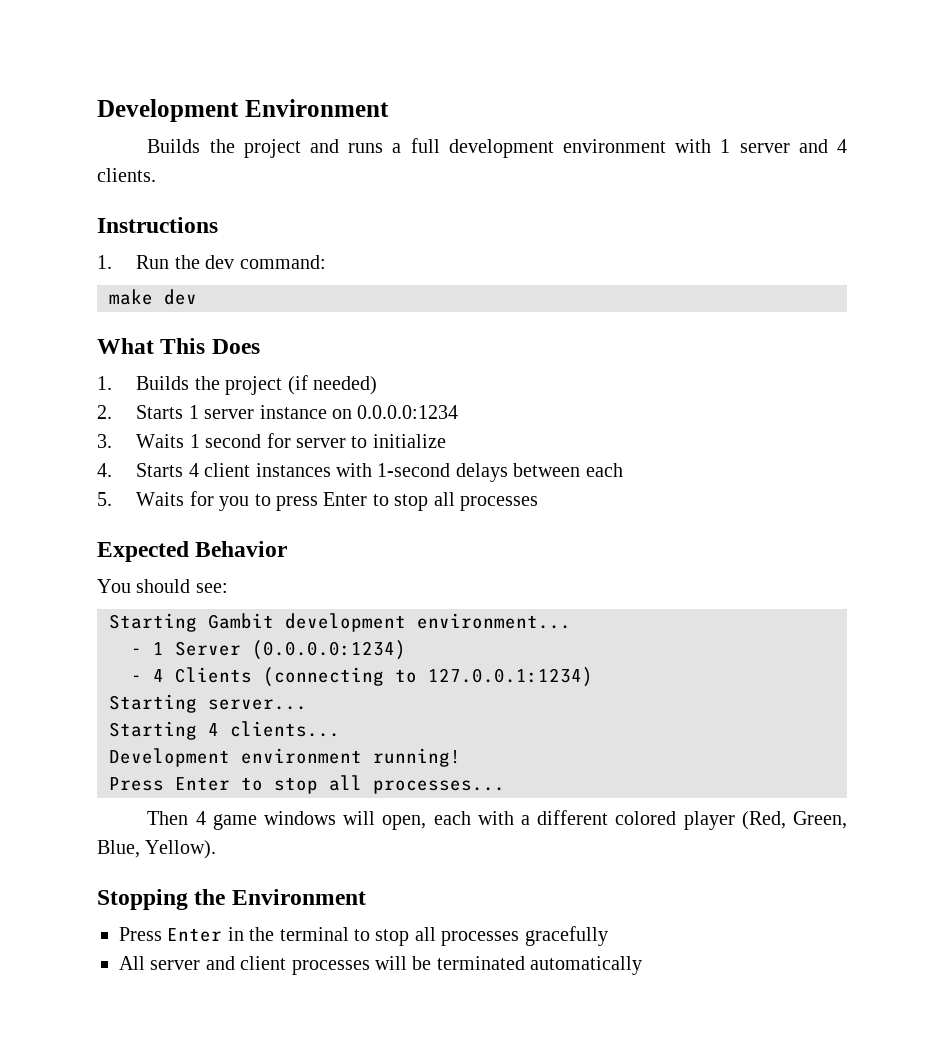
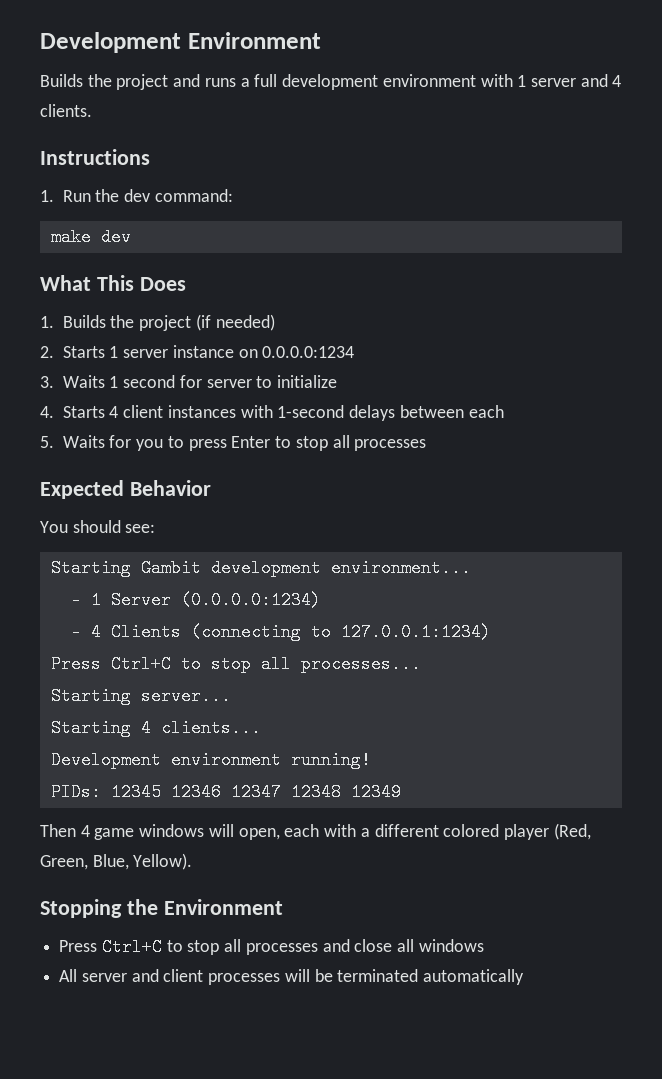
+ Press Ctrl+C to stop all processes...
- Press Enter to stop all processes...
+ PIDs: 12345 12346 12347 12348 12349
- Press Enter in the terminal to stop all processes gracefully
+ Press Ctrl+C to stop all processes and close all windows

